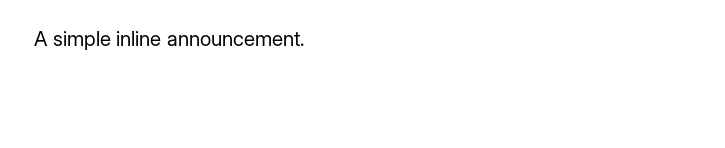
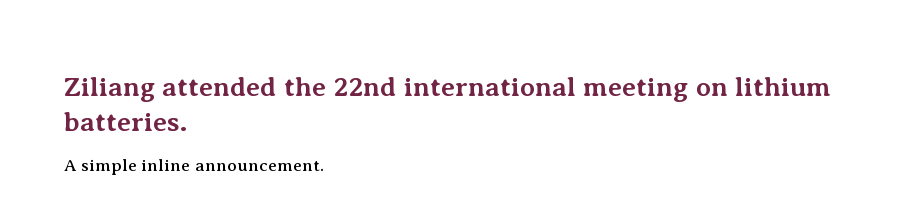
+ Ziliang attended the 22nd international meeting on lithium batteries.

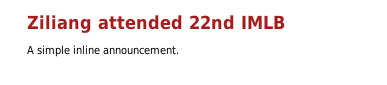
- Ziliang attended the 22nd international meeting on lithium batteries.
+ Ziliang attended 22nd IMLB

